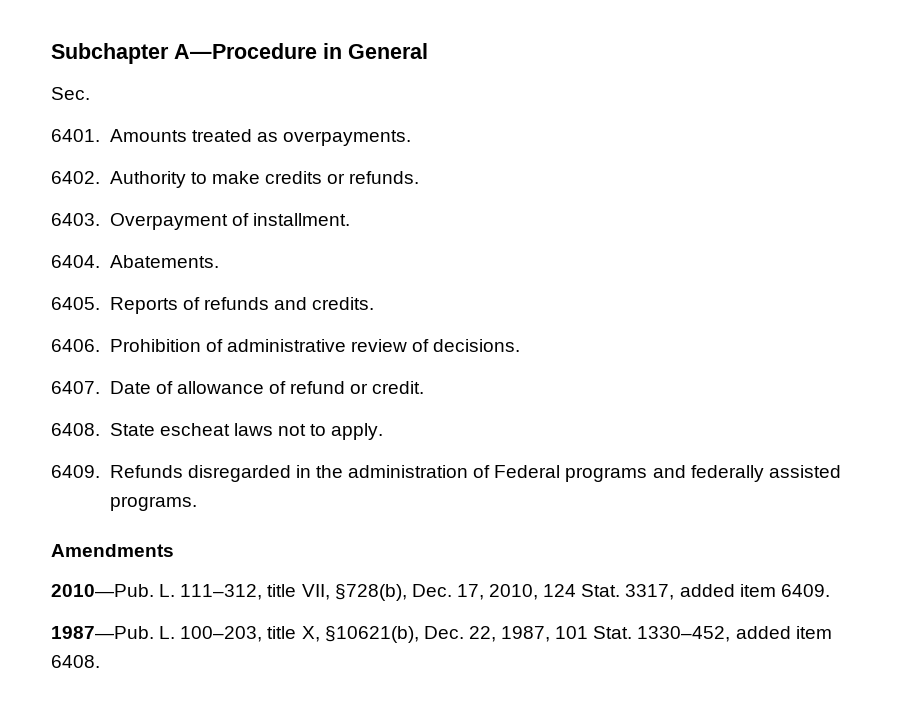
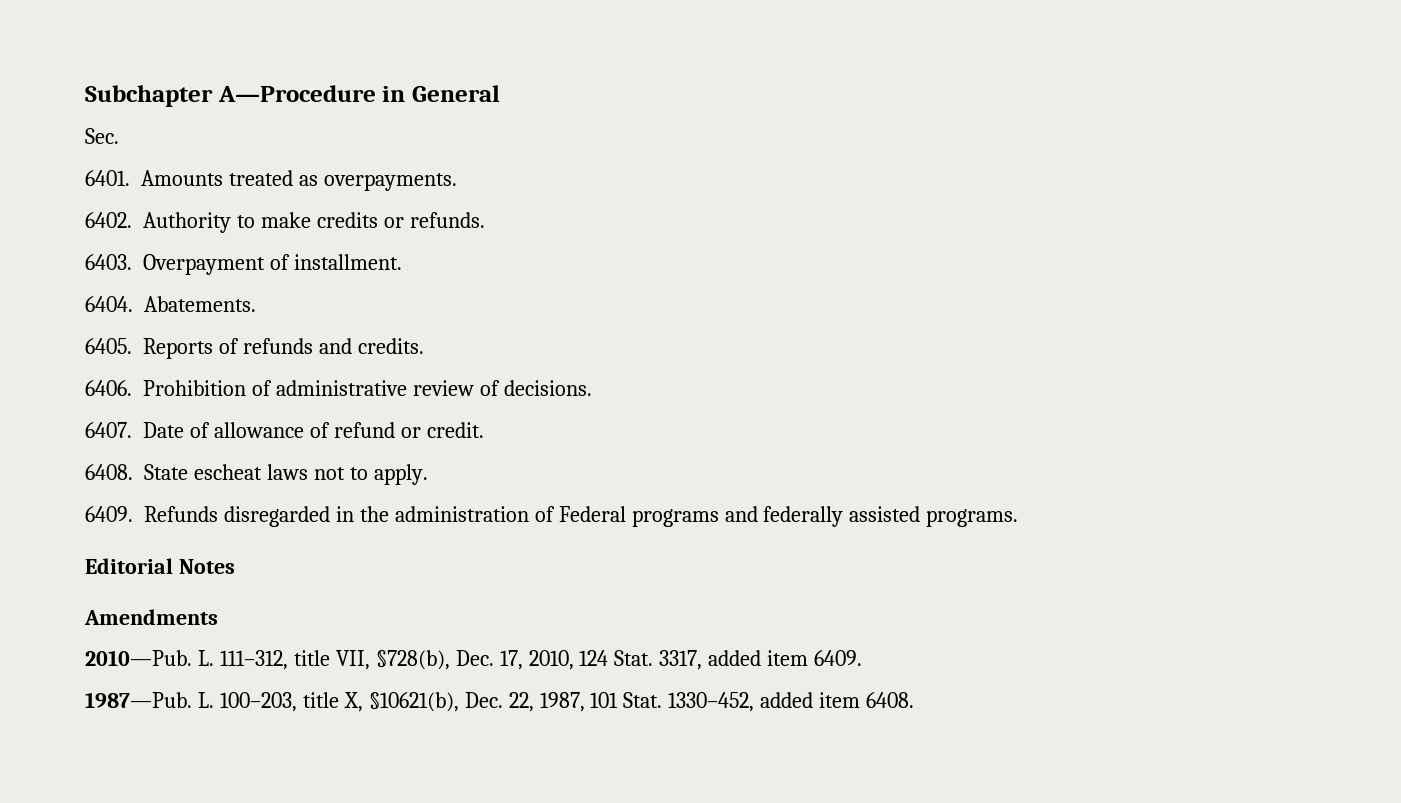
+ Editorial Notes

